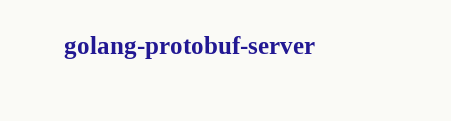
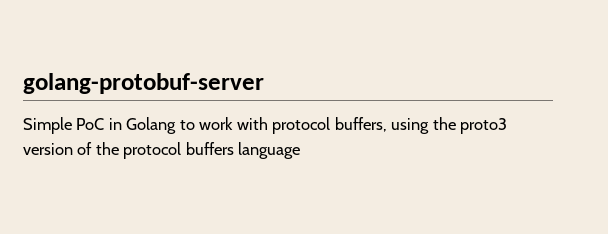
+ Simple PoC in Golang to work with protocol buffers, using the proto3 version of the protocol buffers language

